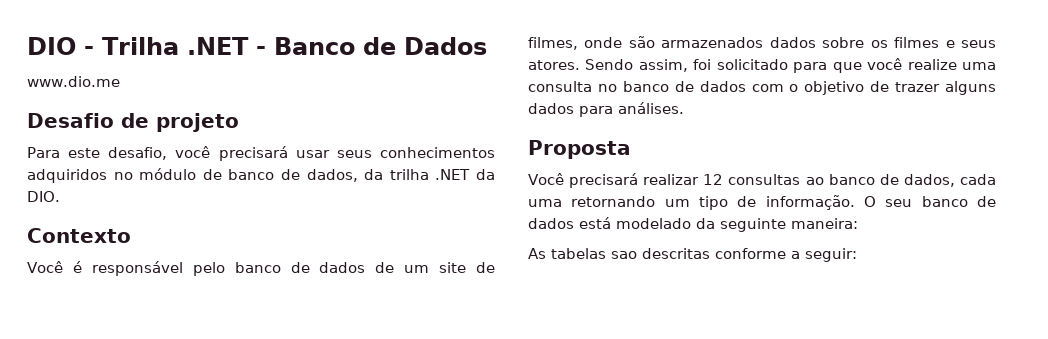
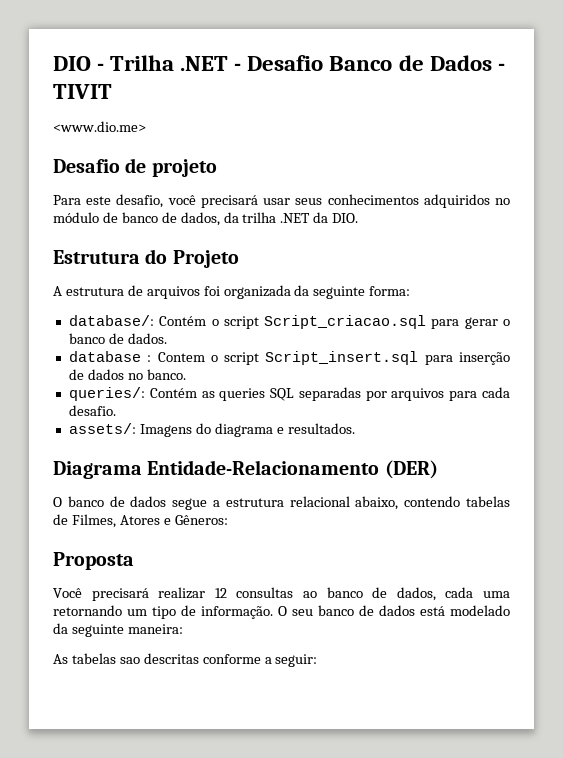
- DIO - Trilha .NET - Banco de Dados
- www.dio.me
+ DIO - Trilha .NET - Desafio Banco de Dados - TIVIT
+ <www.dio.me>
- Contexto
- Você é responsável pelo banco de dados de um site de filmes, onde são armazenados dados sobre os filmes e seus atores. Sendo assim, foi solicitado para que você realize uma consulta no banco de dados com o objetivo de trazer alguns dados para análises.
+ Estrutura do Projeto
+ A estrutura de arquivos foi organizada da seguinte forma:
+ database/: Contém o script Script_criacao.sql para gerar o banco de dados.
+ database : Contem o script Script_insert.sql para inserção de dados no banco.
+ queries/: Contém as queries SQL separadas por arquivos para cada desafio.
+ assets/: Imagens do diagrama e resultados.
+ Diagrama Entidade-Relacionamento (DER)
+ O banco de dados segue a estrutura relacional abaixo, contendo tabelas de Filmes, Atores e Gêneros:

